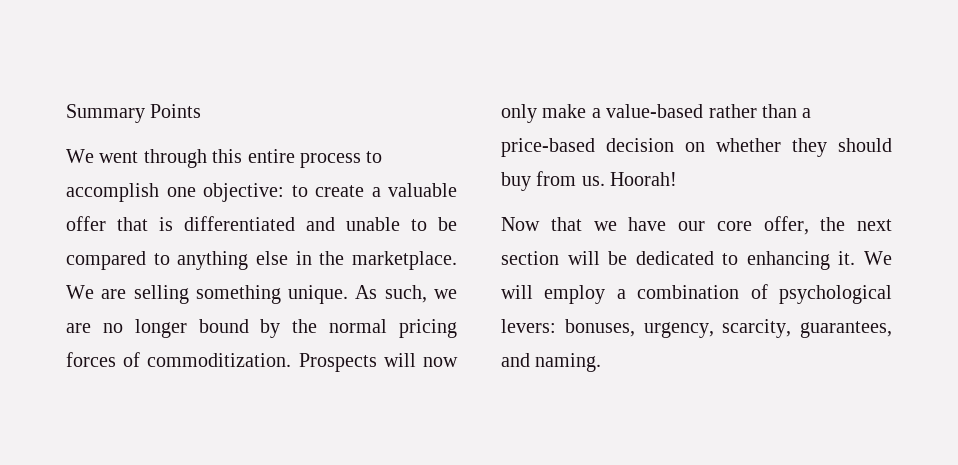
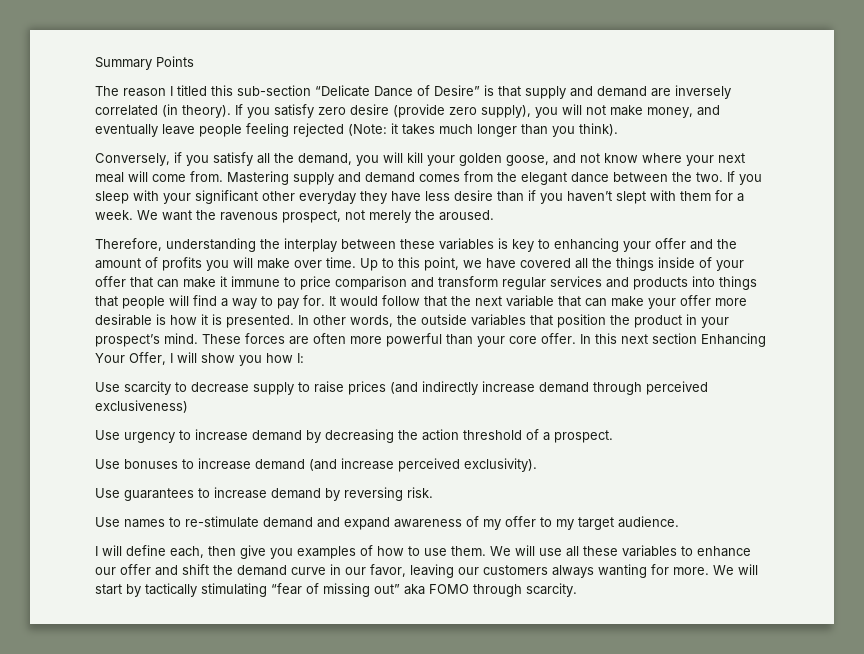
- We went through this entire process to accomplish one objective: to create a valuable offer that is differentiated and unable to be compared to anything else in the marketplace. We are selling something unique. As such, we are no longer bound by the normal pricing forces of commoditization. Prospects will now only make a value-based rather than a price-based decision on whether they should buy from us. Hoorah!
- Now that we have our core offer, the next section will be dedicated to enhancing it. We will employ a combination of psychological levers: bonuses, urgency, scarcity, guarantees, and naming.
+ The reason I titled this sub-section “Delicate Dance of Desire” is that supply and demand are inversely correlated (in theory). If you satisfy zero desire (provide zero supply), you will not make money, and eventually leave people feeling rejected (Note: it takes much longer than you think).
+ Conversely, if you satisfy all the demand, you will kill your golden goose, and not know where your next meal will come from. Mastering supply and demand comes from the elegant dance between the two. If you sleep with your significant other everyday they have less desire than if you haven’t slept with them for a week. We want the ravenous prospect, not merely the aroused.
+ Therefore, understanding the interplay between these variables is key to enhancing your offer and the amount of profits you will make over time. Up to this point, we have covered all the things inside of your offer that can make it immune to price comparison and transform regular services and products into things that people will find a way to pay for. It would follow that the next variable that can make your offer more desirable is how it is presented. In other words, the outside variables that position the product in your prospect’s mind. These forces are often more powerful than your core offer. In this next section Enhancing Your Offer, I will show you how I:
+ Use scarcity to decrease supply to raise prices (and indirectly increase demand through perceived exclusiveness)
+ Use urgency to increase demand by decreasing the action threshold of a prospect.
+ Use bonuses to increase demand (and increase perceived exclusivity).
+ Use guarantees to increase demand by reversing risk.
+ Use names to re-stimulate demand and expand awareness of my offer to my target audience.
+ I will define each, then give you examples of how to use them. We will use all these variables to enhance our offer and shift the demand curve in our favor, leaving our customers always wanting for more. We will start by tactically stimulating “fear of missing out” aka FOMO through scarcity.

